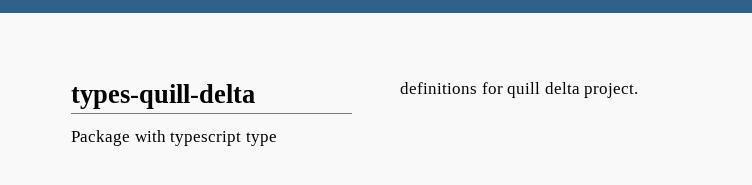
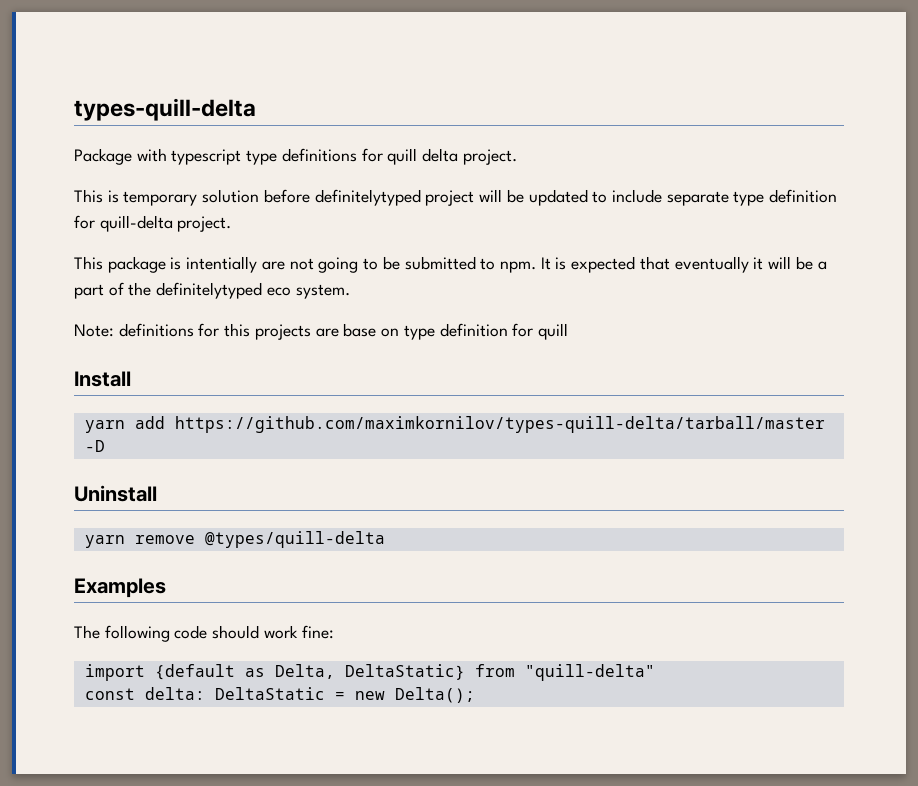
+ This is temporary solution before definitelytyped project will be updated to include separate type definition for quill-delta project.
+ This package is intentially are not going to be submitted to npm. It is expected that eventually it will be a part of the definitelytyped eco system.
+ Note: definitions for this projects are base on type definition for quill
+ Install
+ yarn add https://github.com/maximkornilov/types-quill-delta/tarball/master -D
+ Uninstall
+ yarn remove @types/quill-delta
+ Examples
+ The following code should work fine:
+ import {default as Delta, DeltaStatic} from "quill-delta"
+ const delta: DeltaStatic = new Delta();

